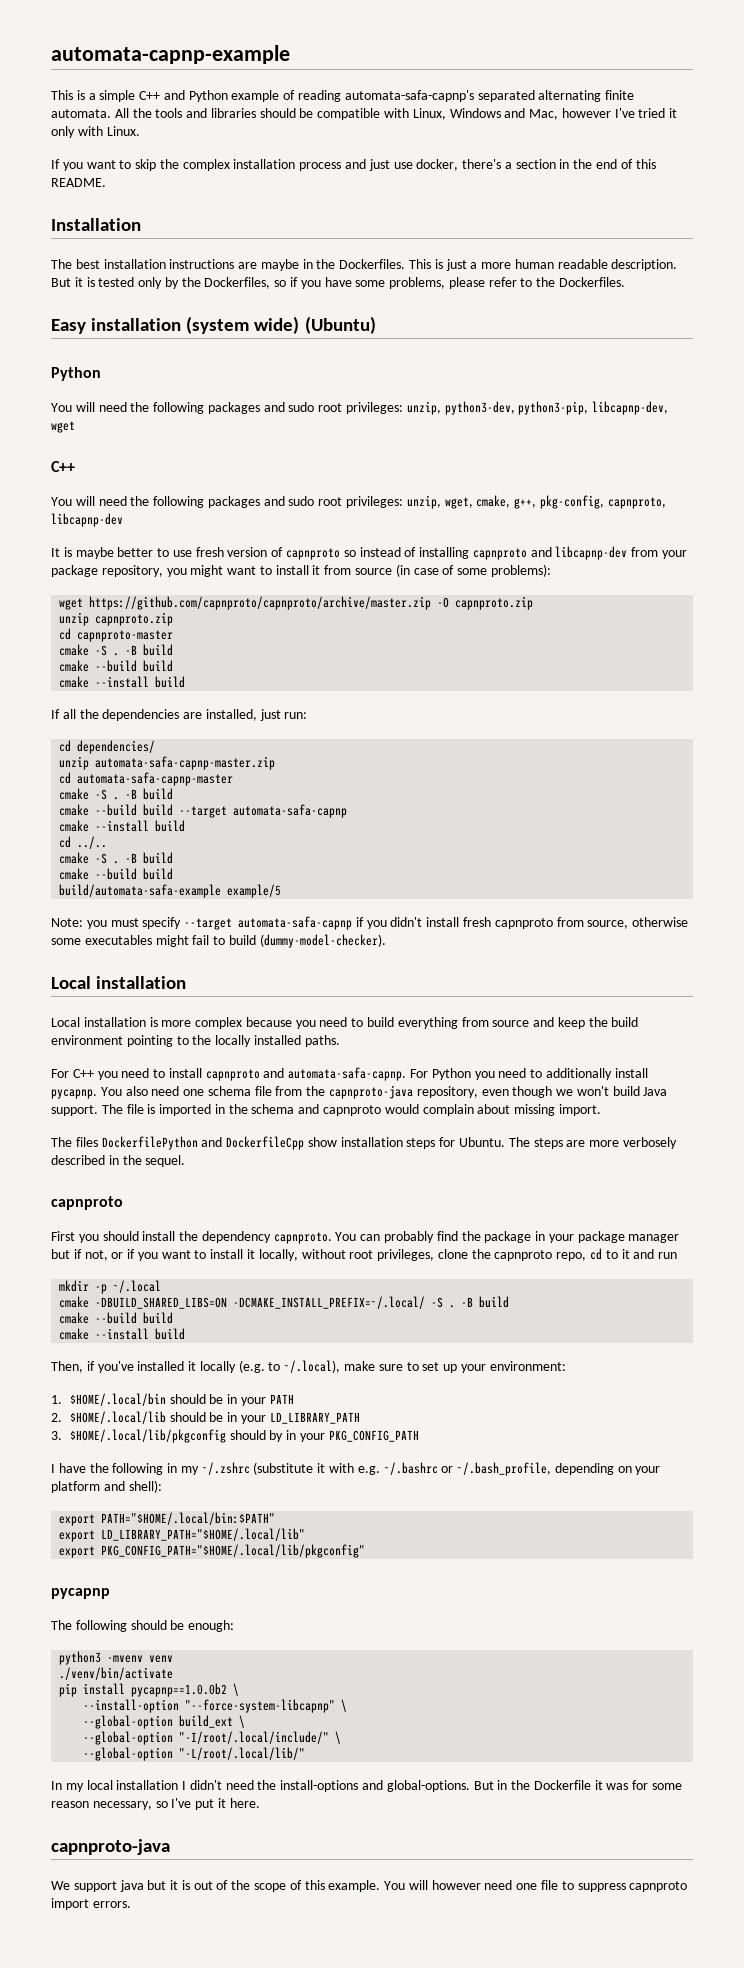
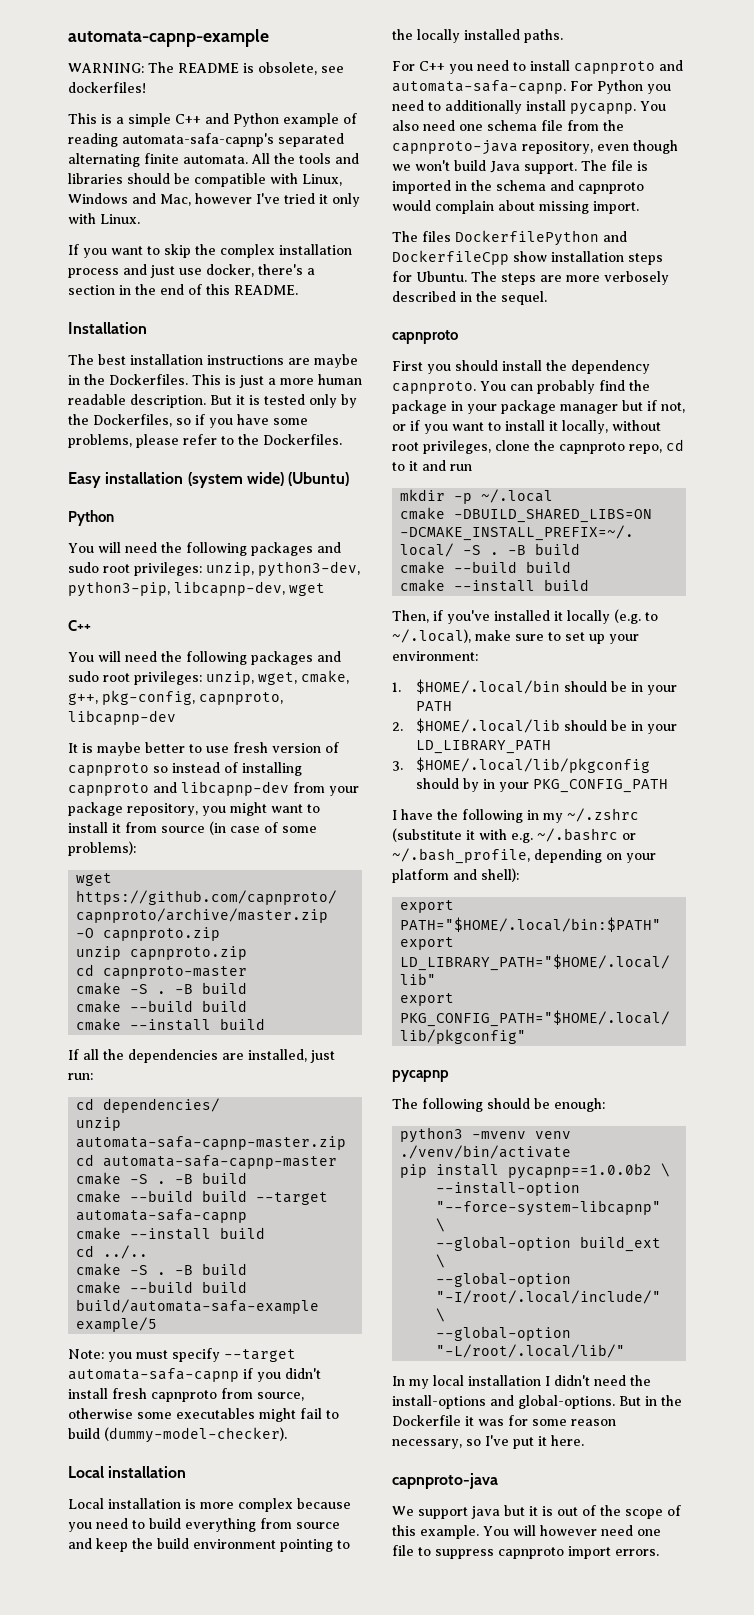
+ WARNING: The README is obsolete, see dockerfiles!

